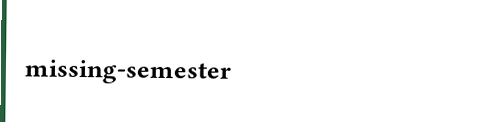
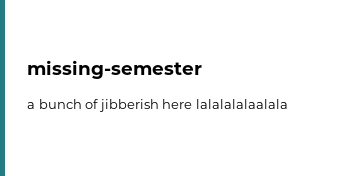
+ a bunch of jibberish here lalalalalaalala

